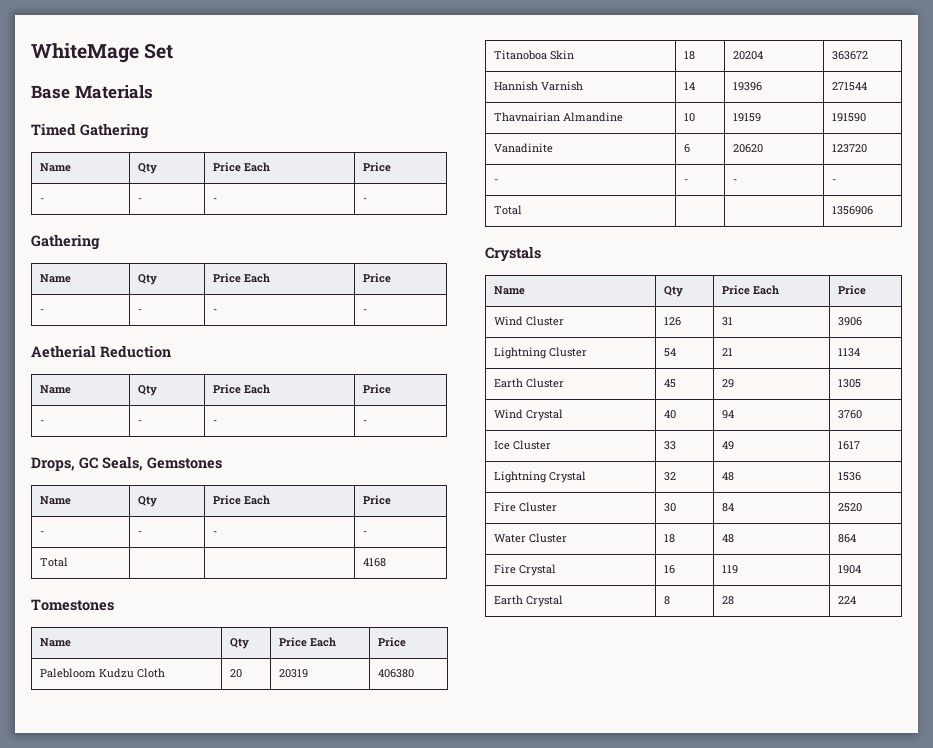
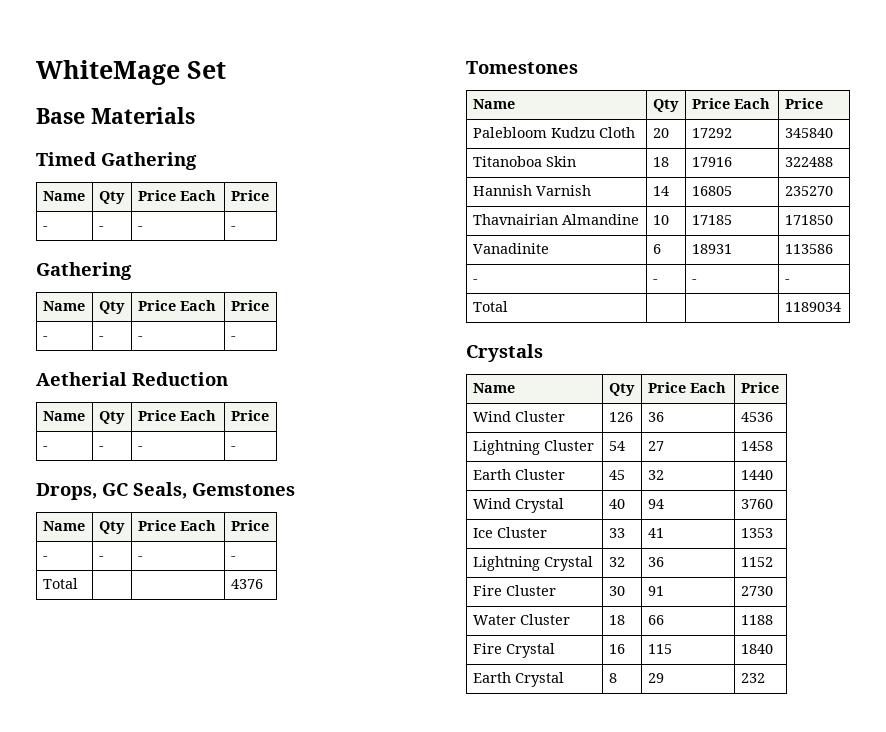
- Total | | | 4168
+ Total | | | 4376
- Palebloom Kudzu Cloth | 20 | 20319 | 406380
+ Palebloom Kudzu Cloth | 20 | 17292 | 345840
- Titanoboa Skin | 18 | 20204 | 363672
+ Titanoboa Skin | 18 | 17916 | 322488
- Hannish Varnish | 14 | 19396 | 271544
+ Hannish Varnish | 14 | 16805 | 235270
- Thavnairian Almandine | 10 | 19159 | 191590
+ Thavnairian Almandine | 10 | 17185 | 171850
- Vanadinite | 6 | 20620 | 123720
+ Vanadinite | 6 | 18931 | 113586
  - | - | - | -
- Total | | | 1356906
+ Total | | | 1189034
- Wind Cluster | 126 | 31 | 3906
+ Wind Cluster | 126 | 36 | 4536
- Lightning Cluster | 54 | 21 | 1134
+ Lightning Cluster | 54 | 27 | 1458
- Earth Cluster | 45 | 29 | 1305
+ Earth Cluster | 45 | 32 | 1440
- Ice Cluster | 33 | 49 | 1617
+ Ice Cluster | 33 | 41 | 1353
- Lightning Crystal | 32 | 48 | 1536
+ Lightning Crystal | 32 | 36 | 1152
- Fire Cluster | 30 | 84 | 2520
+ Fire Cluster | 30 | 91 | 2730
- Water Cluster | 18 | 48 | 864
+ Water Cluster | 18 | 66 | 1188
- Fire Crystal | 16 | 119 | 1904
+ Fire Crystal | 16 | 115 | 1840
- Earth Crystal | 8 | 28 | 224
+ Earth Crystal | 8 | 29 | 232

